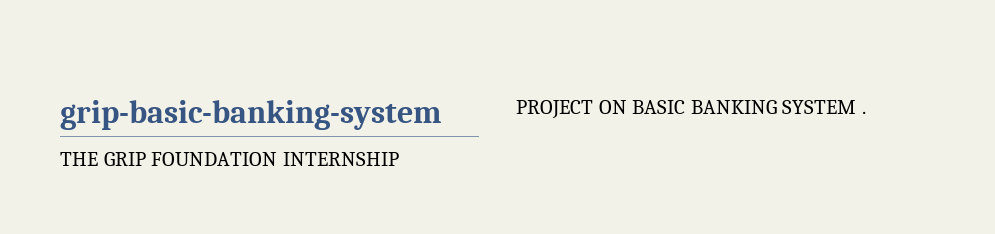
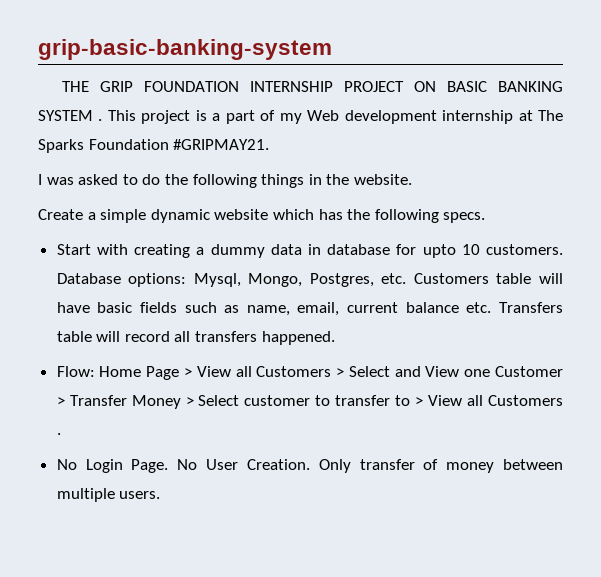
+ This project is a part of my Web development internship at The Sparks Foundation #GRIPMAY21.
+ I was asked to do the following things in the website.
+ Create a simple dynamic website which has the following specs.
+ Start with creating a dummy data in database for upto 10 customers. Database options: Mysql, Mongo, Postgres, etc. Customers table will have basic fields such as name, email, current balance etc. Transfers table will record all transfers happened.
+ Flow: Home Page > View all Customers > Select and View one Customer > Transfer Money > Select customer to transfer to > View all Customers .
+ No Login Page. No User Creation. Only transfer of money between multiple users.

